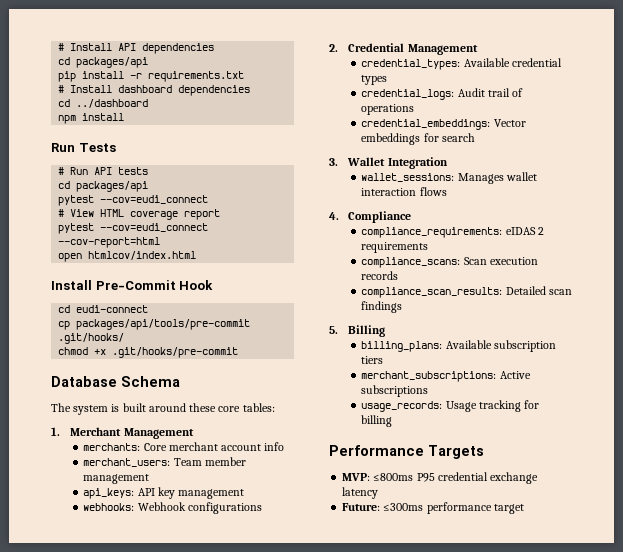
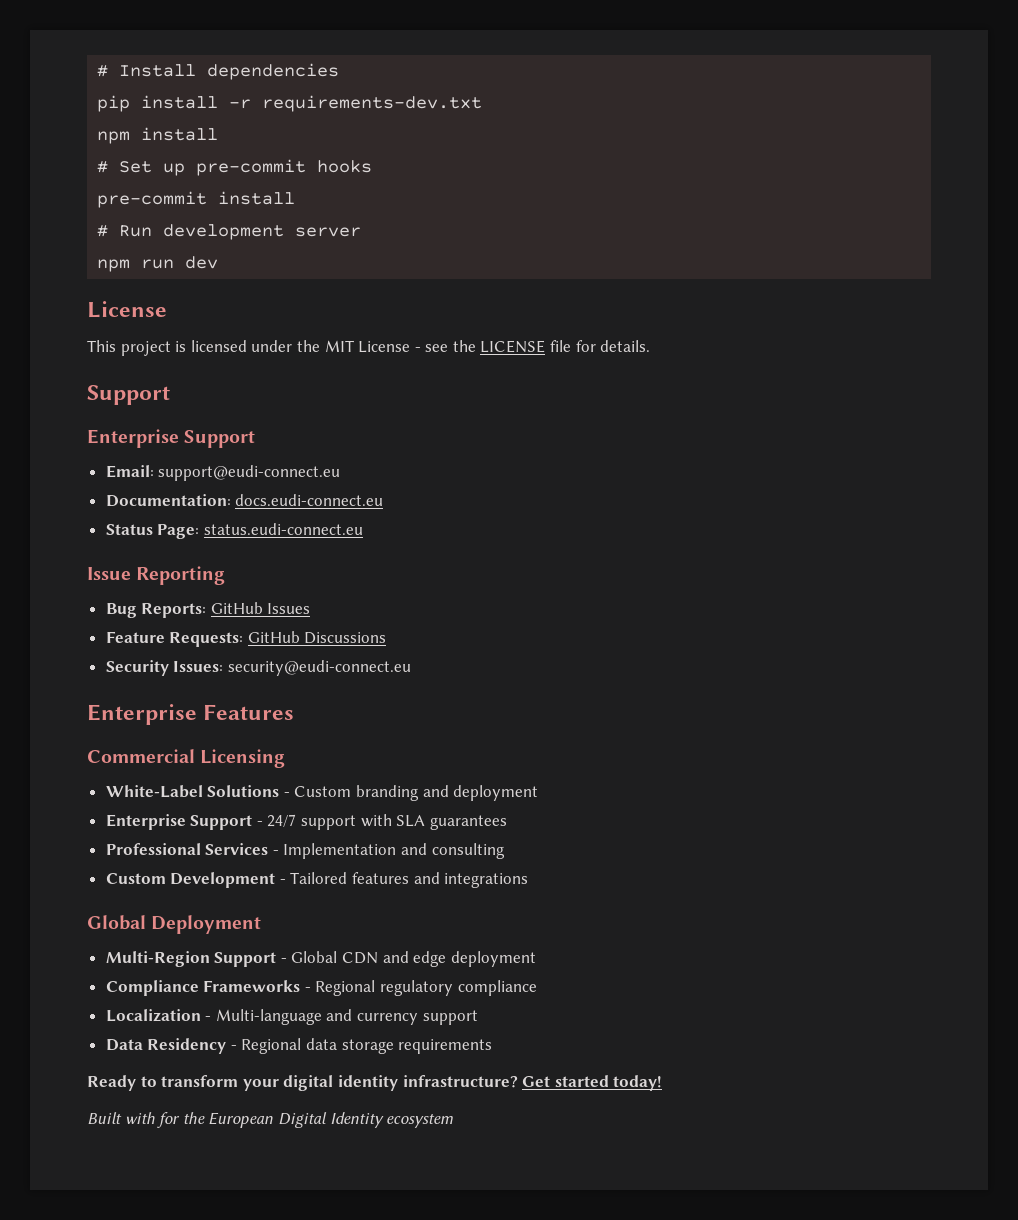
- # Install API dependencies
- cd packages/api
+ # Install dependencies
- pip install -r requirements.txt
- # Install dashboard dependencies
- cd ../dashboard
+ pip install -r requirements-dev.txt
  npm install
- Run Tests
- # Run API tests
- cd packages/api
- pytest --cov=eudi_connect
- # View HTML coverage report
- pytest --cov=eudi_connect --cov-report=html
- open htmlcov/index.html
- Install Pre-Commit Hook
- cd eudi-connect
- cp packages/api/tools/pre-commit .git/hooks/
- chmod +x .git/hooks/pre-commit
- Database Schema
- The system is built around these core tables:
- 1. Merchant Management
- merchants: Core merchant account info
- merchant_users: Team member management
- api_keys: API key management
- webhooks: Webhook configurations
- 2. Credential Management
- credential_types: Available credential types
- credential_logs: Audit trail of operations
- credential_embeddings: Vector embeddings for search
- 3. Wallet Integration
- wallet_sessions: Manages wallet interaction flows
- 4. Compliance
- compliance_requirements: eIDAS 2 requirements
- compliance_scans: Scan execution records
- compliance_scan_results: Detailed scan findings
- 5. Billing
- billing_plans: Available subscription tiers
- merchant_subscriptions: Active subscriptions
- usage_records: Usage tracking for billing
- Performance Targets
- MVP: ≤800ms P95 credential exchange latency
- Future: ≤300ms performance target
+ # Set up pre-commit hooks
+ pre-commit install
+ # Run development server
+ npm run dev
+ License
+ This project is licensed under the MIT License - see the LICENSE file for details.
+ Support
+ Enterprise Support
+ Email: support@eudi-connect.eu
+ Documentation: docs.eudi-connect.eu
+ Status Page: status.eudi-connect.eu
+ Issue Reporting
+ Bug Reports: GitHub Issues
+ Feature Requests: GitHub Discussions
+ Security Issues: security@eudi-connect.eu
+ Enterprise Features
+ Commercial Licensing
+ White-Label Solutions - Custom branding and deployment
+ Enterprise Support - 24/7 support with SLA guarantees
+ Professional Services - Implementation and consulting
+ Custom Development - Tailored features and integrations
+ Global Deployment
+ Multi-Region Support - Global CDN and edge deployment
+ Compliance Frameworks - Regional regulatory compliance
+ Localization - Multi-language and currency support
+ Data Residency - Regional data storage requirements
+ Ready to transform your digital identity infrastructure? Get started today!
+ Built with for the European Digital Identity ecosystem

